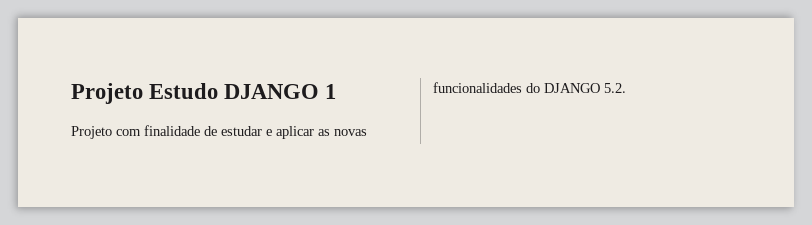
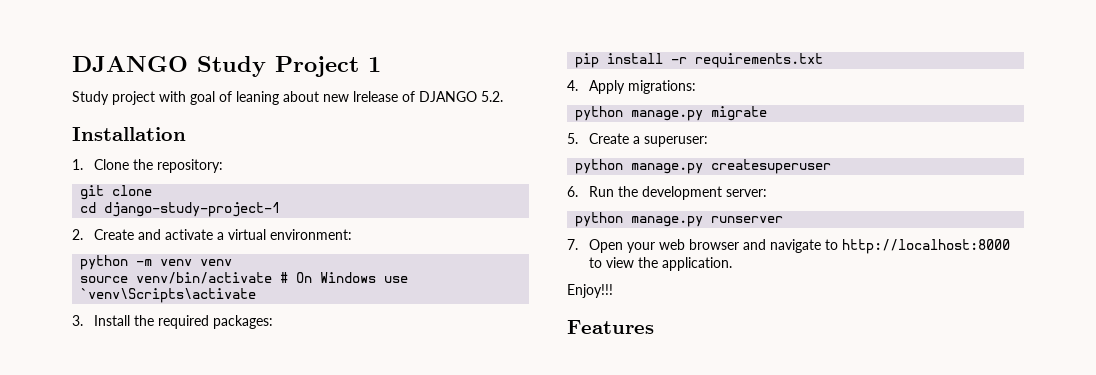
- Projeto Estudo DJANGO 1
- Projeto com finalidade de estudar e aplicar as novas funcionalidades do DJANGO 5.2.
+ DJANGO Study Project 1
+ Study project with goal of leaning about new lrelease of DJANGO 5.2.
+ Installation
+ 1. Clone the repository:
+ git clone
+ cd django-study-project-1
+ 2. Create and activate a virtual environment:
+ python -m venv venv
+ source venv/bin/activate # On Windows use `venv\Scripts\activate
+ 3. Install the required packages:
+ pip install -r requirements.txt
+ 4. Apply migrations:
+ python manage.py migrate
+ 5. Create a superuser:
+ python manage.py createsuperuser
+ 6. Run the development server:
+ python manage.py runserver
+ 7. Open your web browser and navigate to http://localhost:8000 to view the application.
+ Enjoy!!!
+ Features

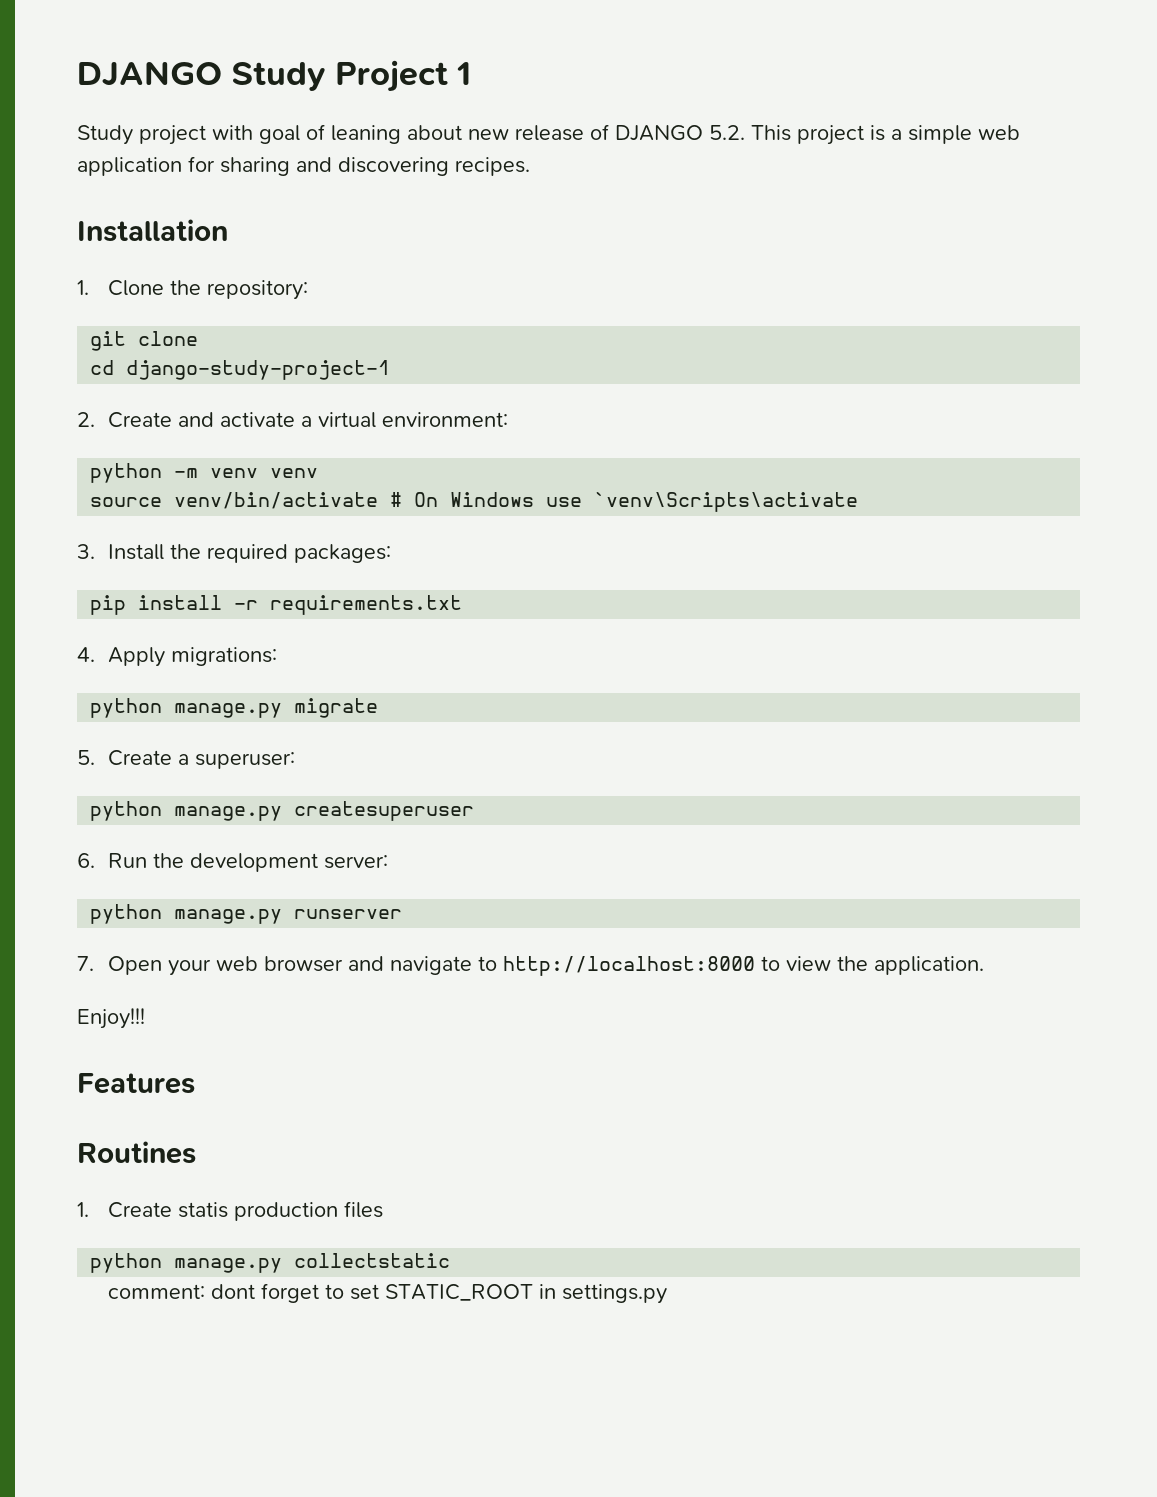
- Study project with goal of leaning about new lrelease of DJANGO 5.2.
+ Study project with goal of leaning about new release of DJANGO 5.2. This project is a simple web application for sharing and discovering recipes.
+ Routines
+ 1. Create statis production files
+ python manage.py collectstatic
+ comment: dont forget to set STATIC_ROOT in settings.py

